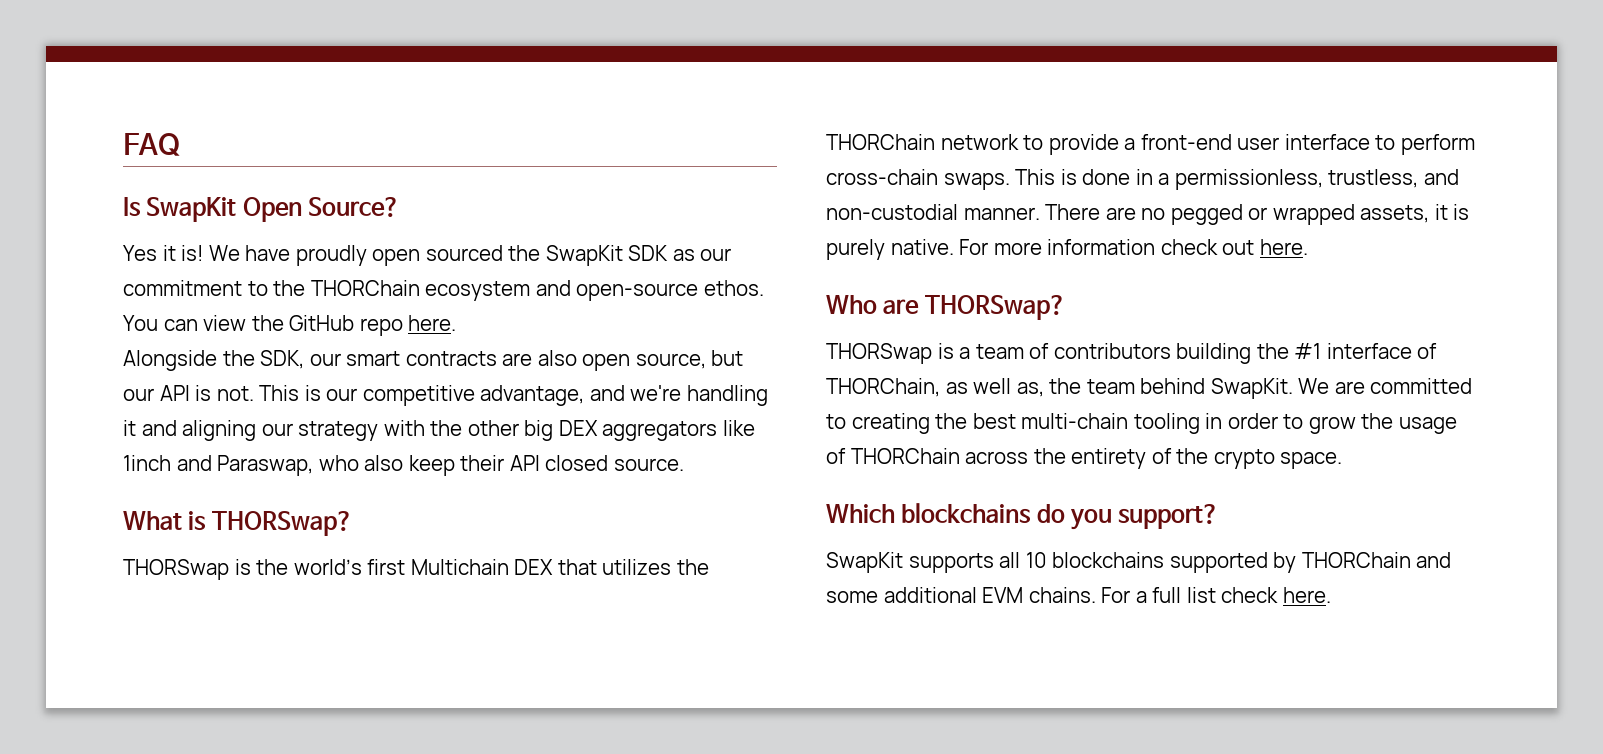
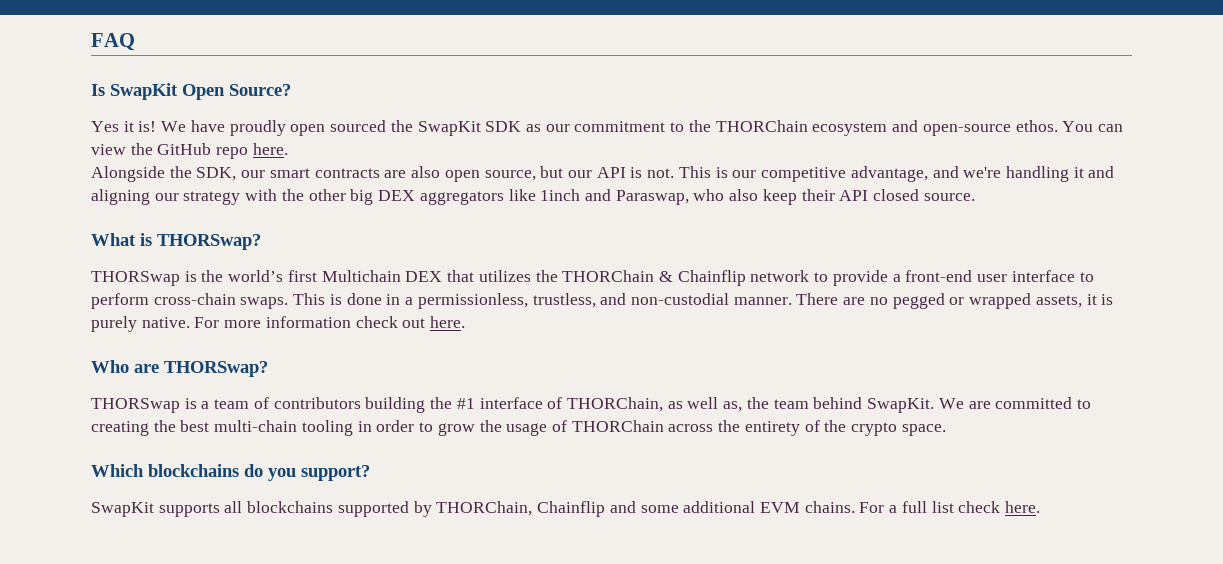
- THORSwap is the world’s first Multichain DEX that utilizes the THORChain network to provide a front-end user interface to perform cross-chain swaps.
+ THORSwap is the world’s first Multichain DEX that utilizes the THORChain & Chainflip network to provide a front-end user interface to perform cross-chain swaps.
- SwapKit supports all 10 blockchains supported by THORChain and some additional EVM chains.
+ SwapKit supports all blockchains supported by THORChain, Chainflip and some additional EVM chains.

